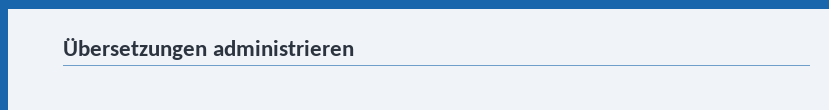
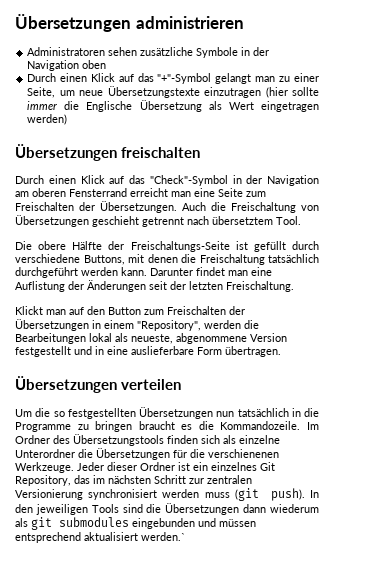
+ Administratoren sehen zusätzliche Symbole in der Navigation oben
+ Durch einen Klick auf das "+"-Symbol gelangt man zu einer Seite, um neue Übersetzungstexte einzutragen (hier sollte immer die Englische Übersetzung als Wert eingetragen werden)
+ Übersetzungen freischalten
+ Durch einen Klick auf das "Check"-Symbol in der Navigation am oberen Fensterrand erreicht man eine Seite zum Freischalten der Übersetzungen. Auch die Freischaltung von Übersetzungen geschieht getrennt nach übersetztem Tool.
+ Die obere Hälfte der Freischaltungs-Seite ist gefüllt durch verschiedene Buttons, mit denen die Freischaltung tatsächlich durchgeführt werden kann. Darunter findet man eine Auflistung der Änderungen seit der letzten Freischaltung.
+ Klickt man auf den Button zum Freischalten der Übersetzungen in einem "Repository", werden die Bearbeitungen lokal als neueste, abgenommene Version festgestellt und in eine auslieferbare Form übertragen.
+ Übersetzungen verteilen
+ Um die so festgestellten Übersetzungen nun tatsächlich in die Programme zu bringen braucht es die Kommandozeile. Im Ordner des Übersetzungstools finden sich als einzelne Unterordner die Übersetzungen für die verschienenen Werkzeuge. Jeder dieser Ordner ist ein einzelnes Git Repository, das im nächsten Schritt zur zentralen Versionierung synchronisiert werden muss (git push). In den jeweiligen Tools sind die Übersetzungen dann wiederum als git submodules eingebunden und müssen entsprechend aktualisiert werden.`

